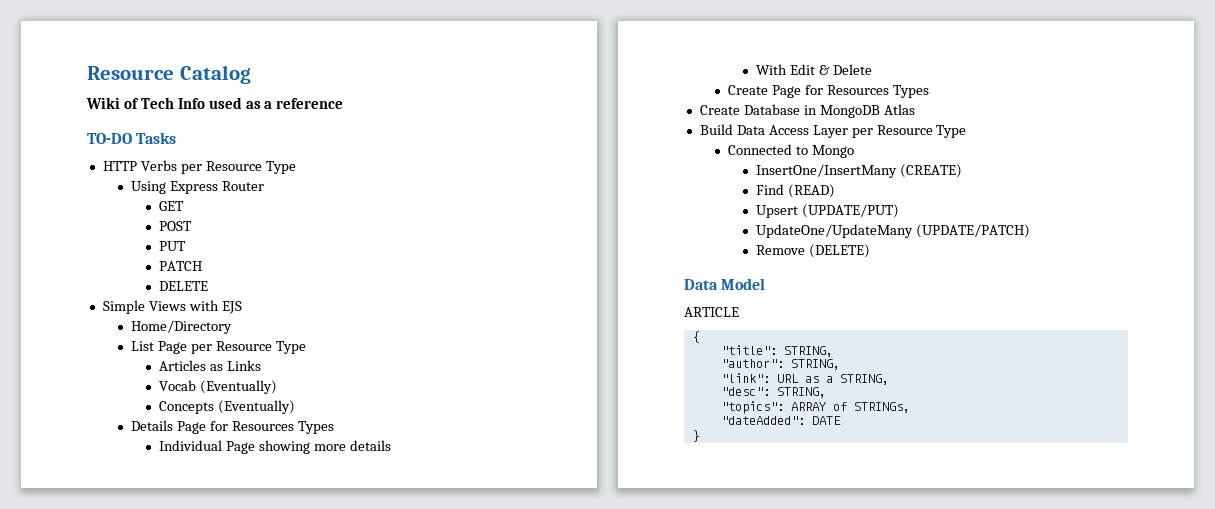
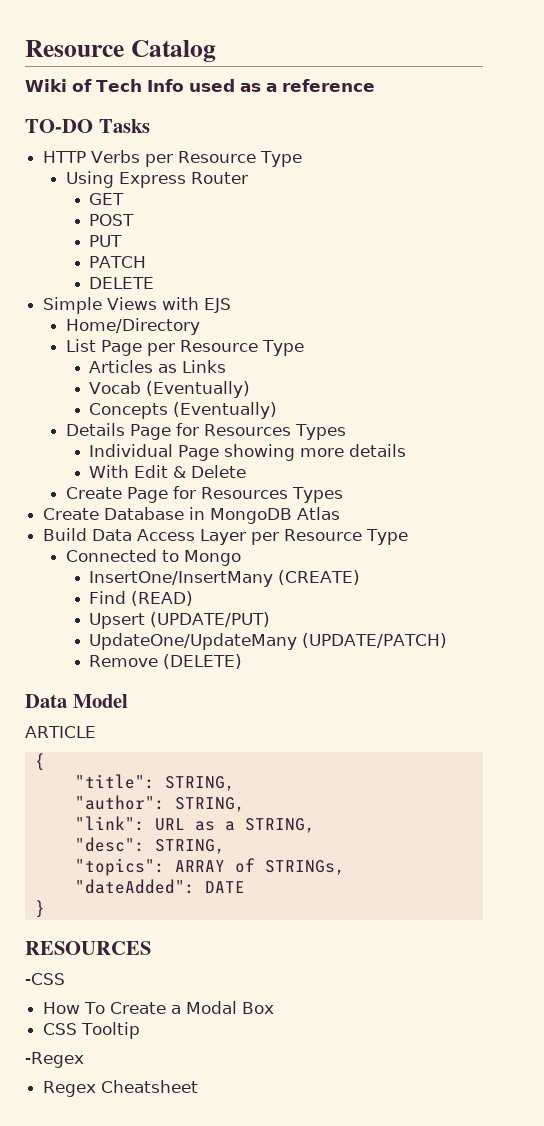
+ RESOURCES
+ -CSS
+ How To Create a Modal Box
+ CSS Tooltip
+ -Regex
+ Regex Cheatsheet

